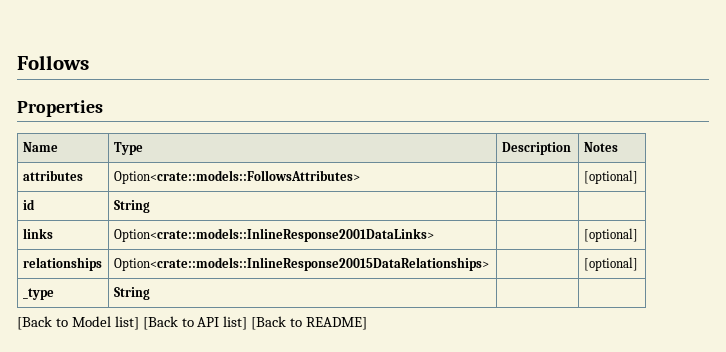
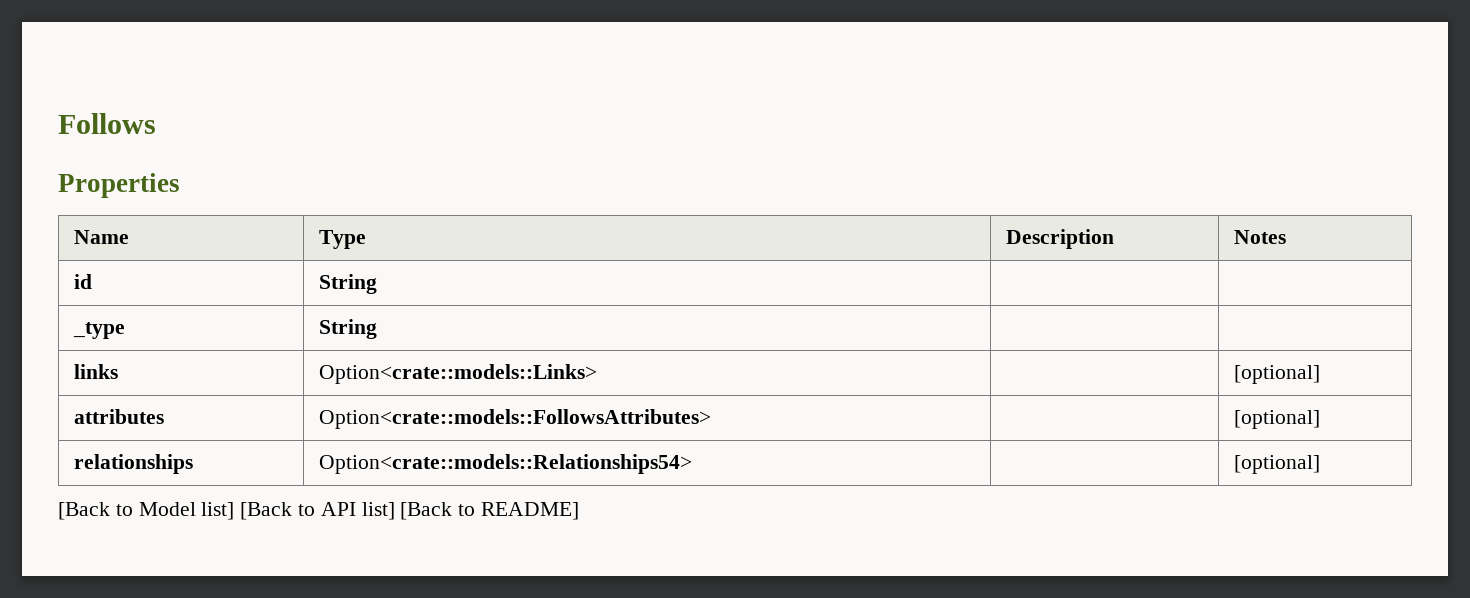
+ id | String | |
+ _type | String | |
+ links | Option<crate::models::Links> | | [optional]
  attributes | Option<crate::models::FollowsAttributes> | | [optional]
- id | String | |
- links | Option<crate::models::InlineResponse2001DataLinks> | | [optional]
- relationships | Option<crate::models::InlineResponse20015DataRelationships> | | [optional]
- _type | String | |
+ relationships | Option<crate::models::Relationships54> | | [optional]

